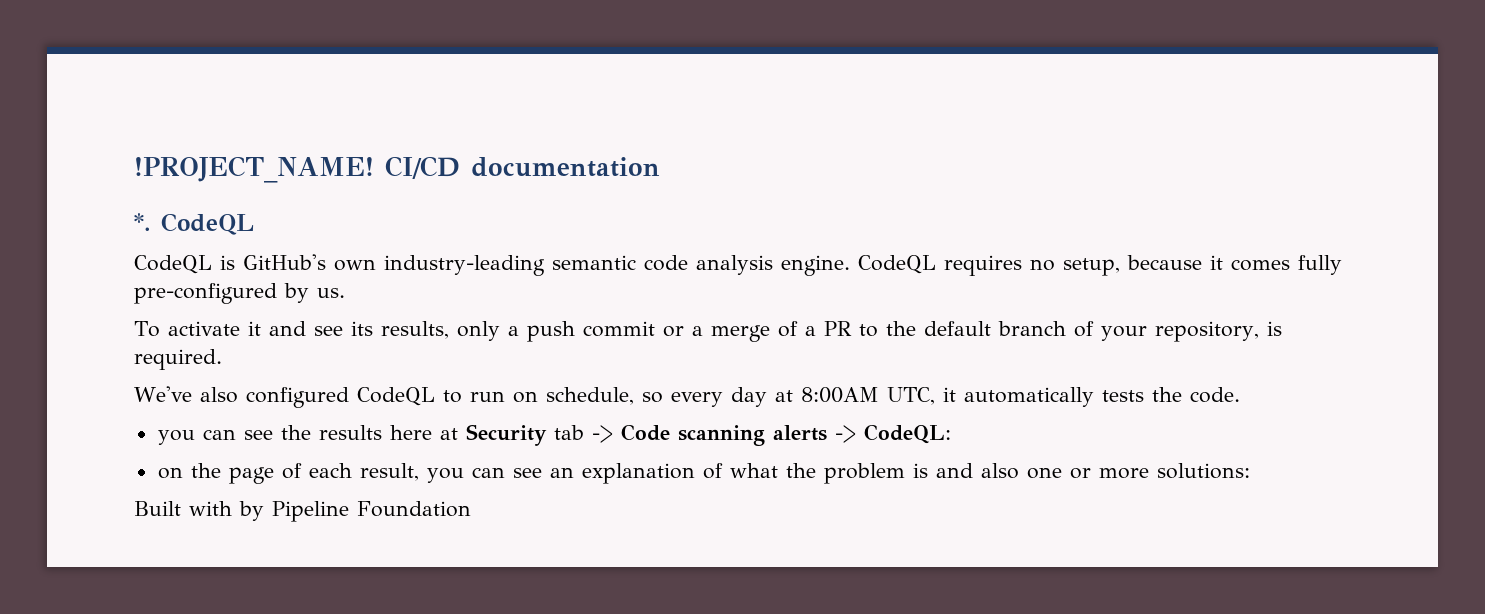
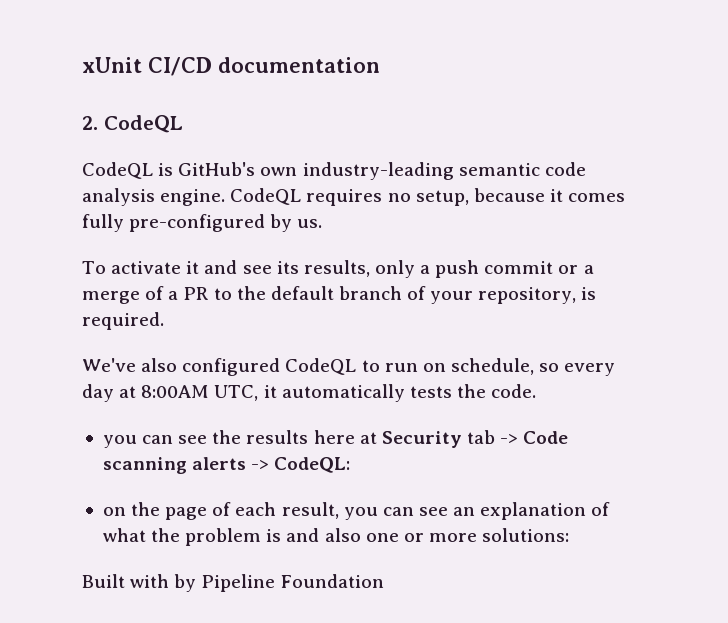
- !PROJECT_NAME! CI/CD documentation
+ xUnit CI/CD documentation
- *. CodeQL
+ 2. CodeQL

